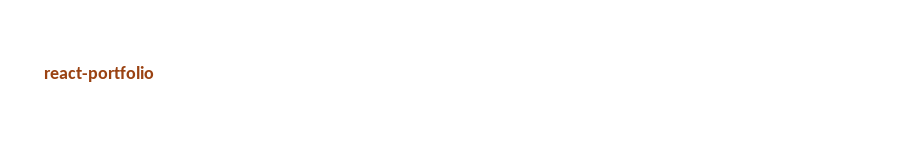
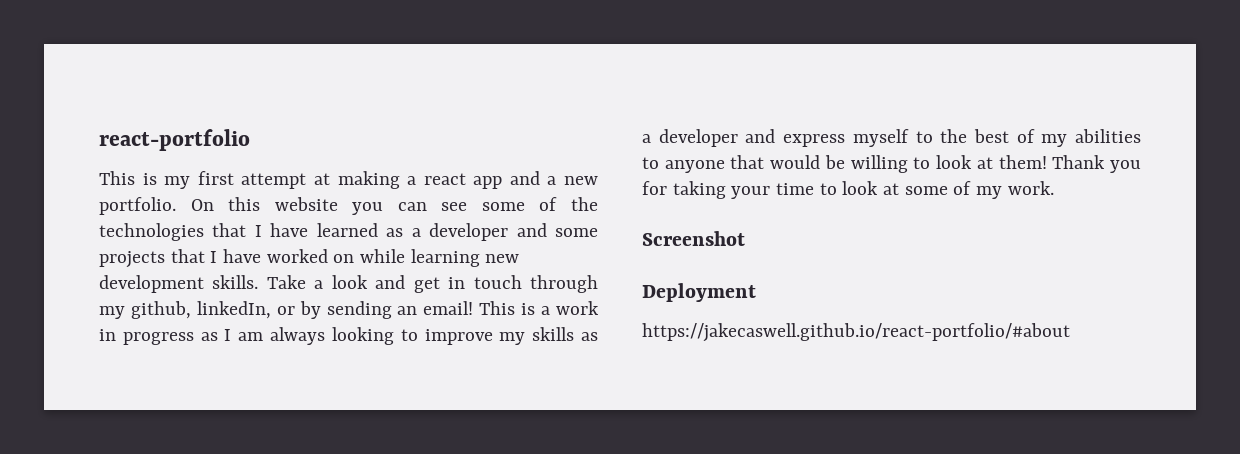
+ This is my first attempt at making a react app and a new portfolio. On this website you can see some of the technologies that I have learned as a developer and some projects that I have worked on while learning new development skills. Take a look and get in touch through my github, linkedIn, or by sending an email! This is a work in progress as I am always looking to improve my skills as a developer and express myself to the best of my abilities to anyone that would be willing to look at them! Thank you for taking your time to look at some of my work.
+ Screenshot
+ Deployment
+ https://jakecaswell.github.io/react-portfolio/#about

